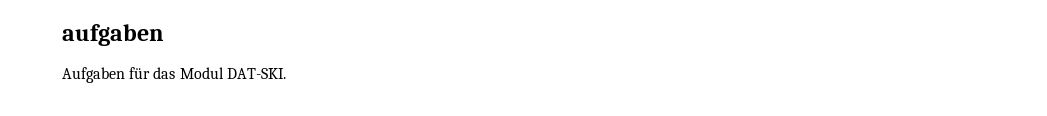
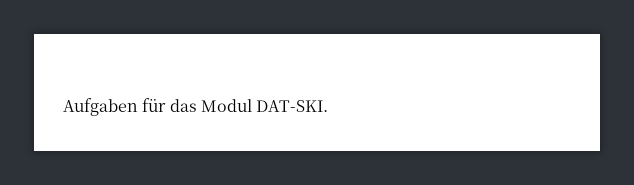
- aufgaben

